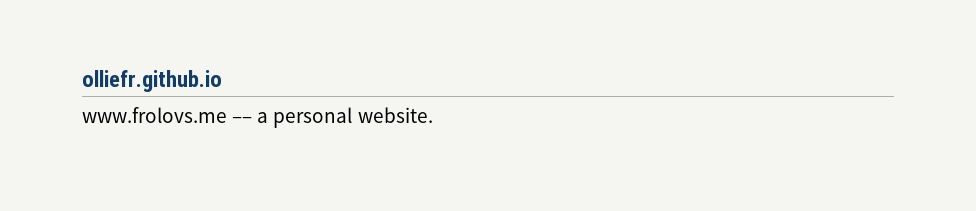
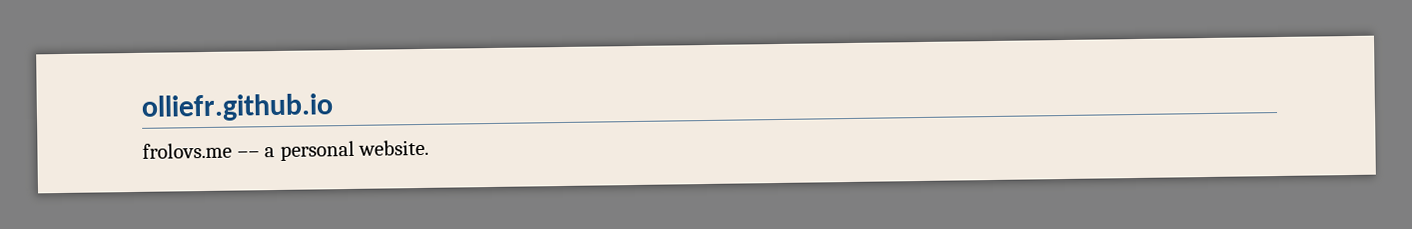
- www.frolovs.me –– a personal website.
+ frolovs.me –– a personal website.

